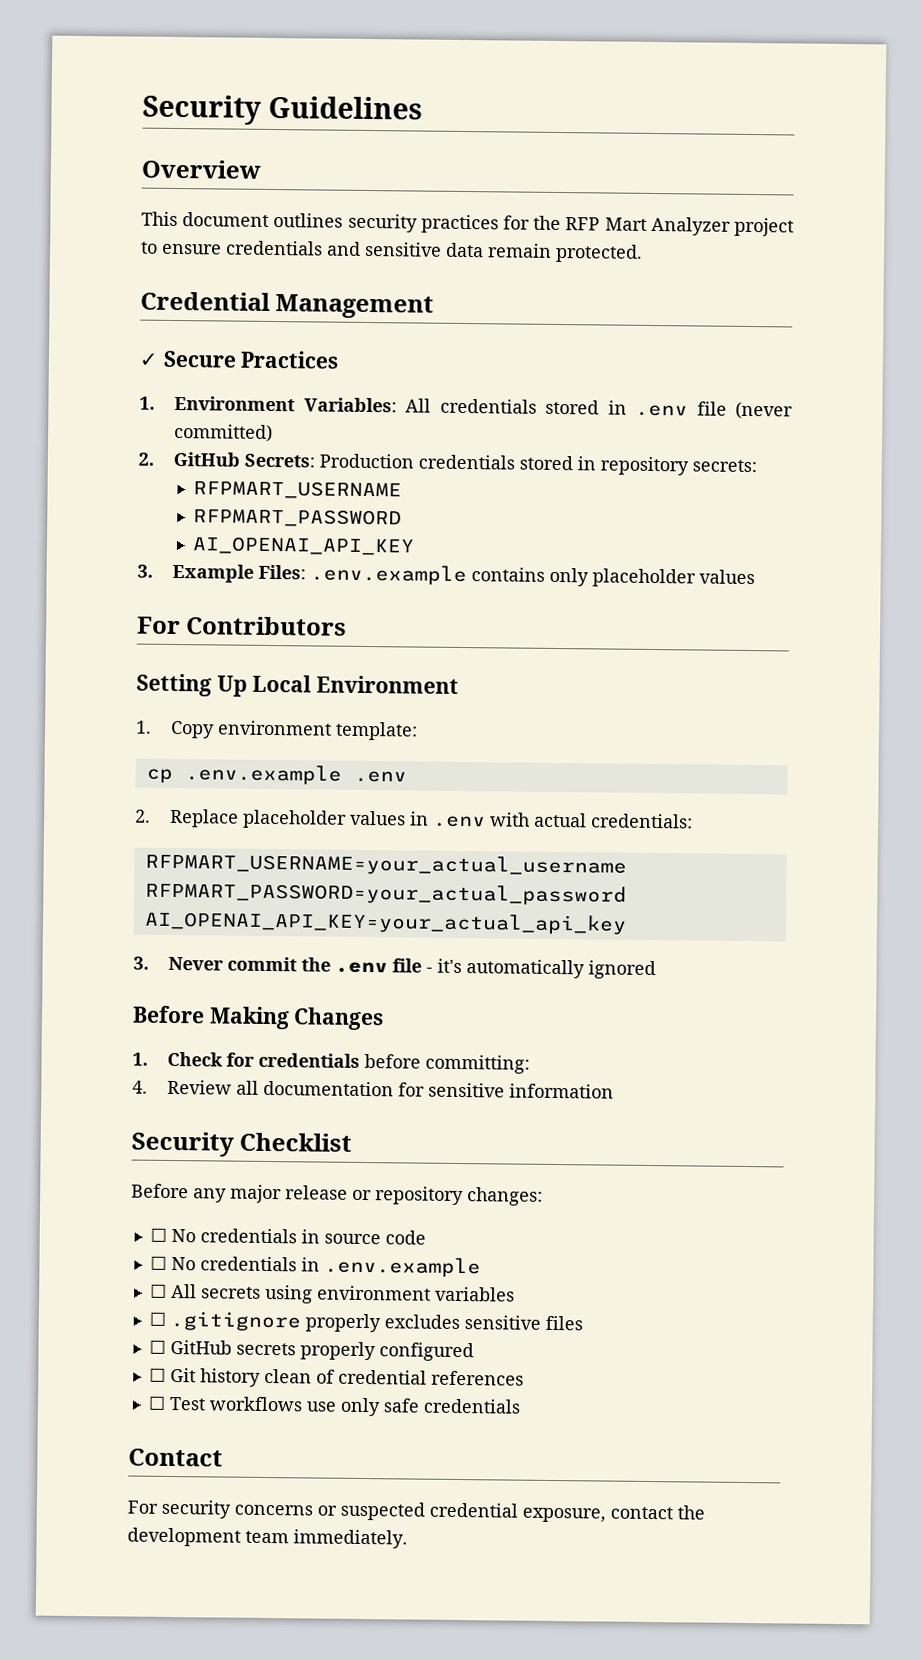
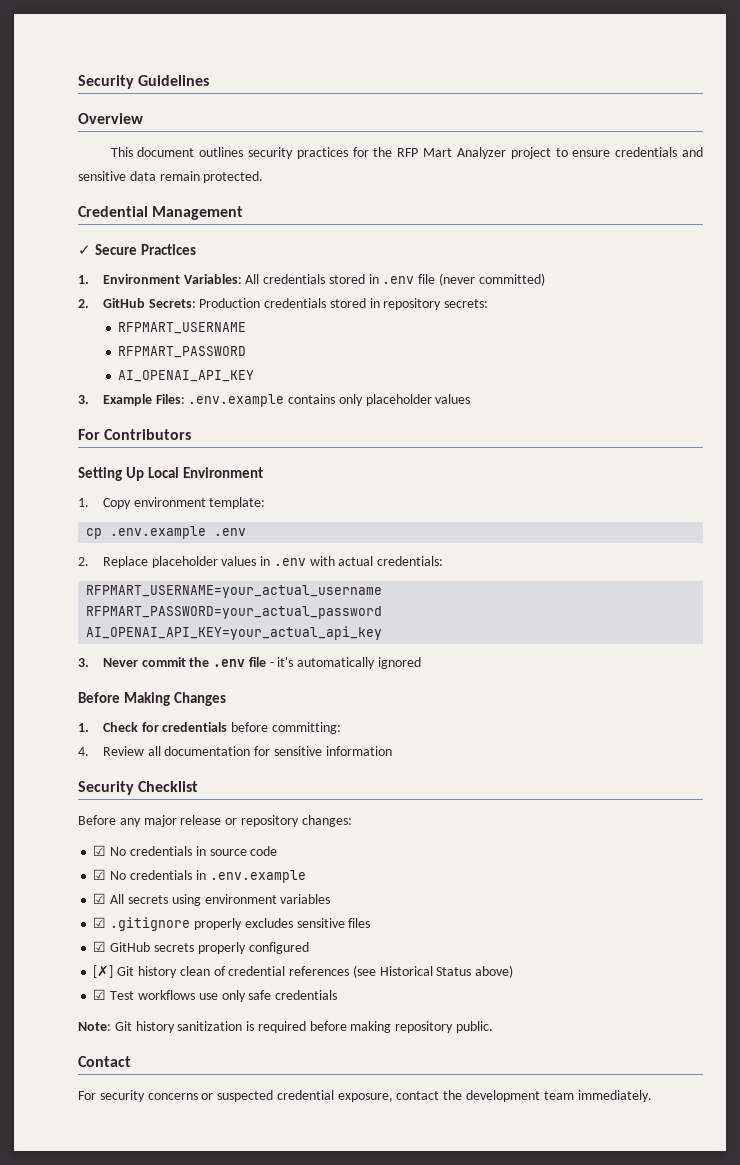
- ☐ No credentials in source code
+ ☑ No credentials in source code
- ☐ No credentials in .env.example
+ ☑ No credentials in .env.example
- ☐ All secrets using environment variables
+ ☑ All secrets using environment variables
- ☐ .gitignore properly excludes sensitive files
+ ☑ .gitignore properly excludes sensitive files
- ☐ GitHub secrets properly configured
+ ☑ GitHub secrets properly configured
- ☐ Git history clean of credential references
- ☐ Test workflows use only safe credentials
+ [✗] Git history clean of credential references (see Historical Status above)
+ ☑ Test workflows use only safe credentials
+ Note: Git history sanitization is required before making repository public.

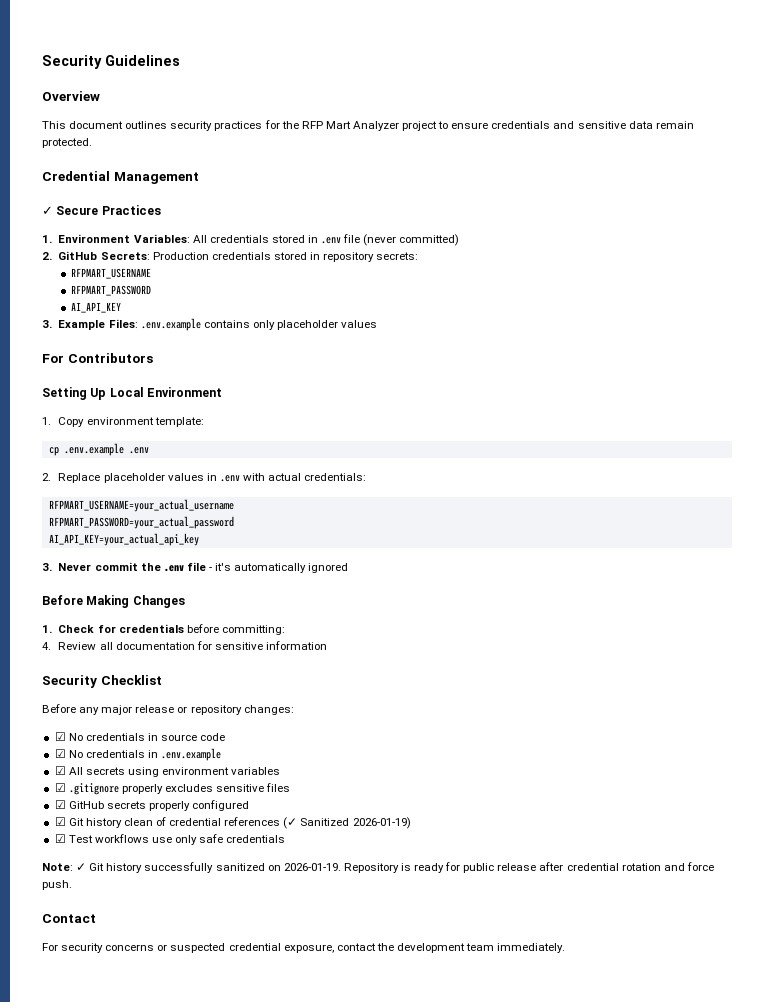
- AI_OPENAI_API_KEY
+ AI_API_KEY
- AI_OPENAI_API_KEY=your_actual_api_key
+ AI_API_KEY=your_actual_api_key
- [✗] Git history clean of credential references (see Historical Status above)
+ ☑ Git history clean of credential references (✓ Sanitized 2026-01-19)
- Note: Git history sanitization is required before making repository public.
+ Note: ✓ Git history successfully sanitized on 2026-01-19. Repository is ready for public release after credential rotation and force push.

